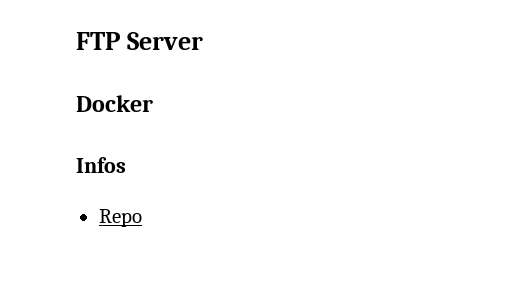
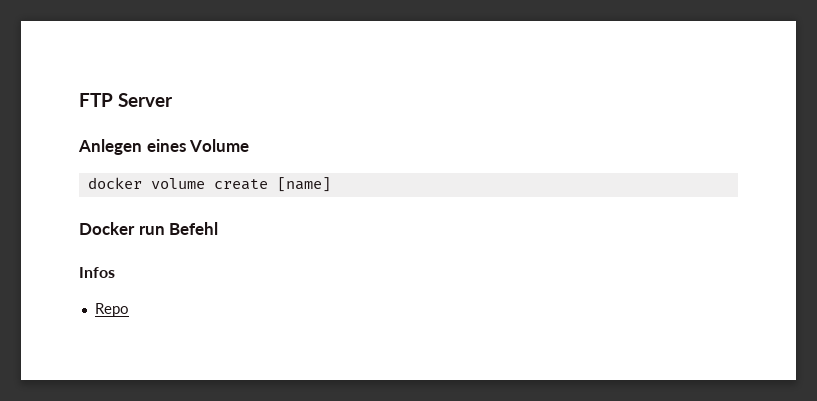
+ Anlegen eines Volume
+ docker volume create [name]
- Docker
+ Docker run Befehl

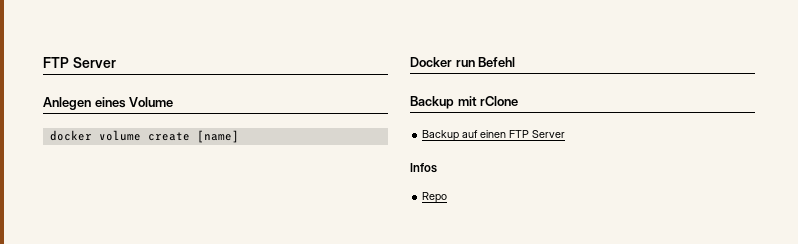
+ Backup mit rClone
+ Backup auf einen FTP Server

